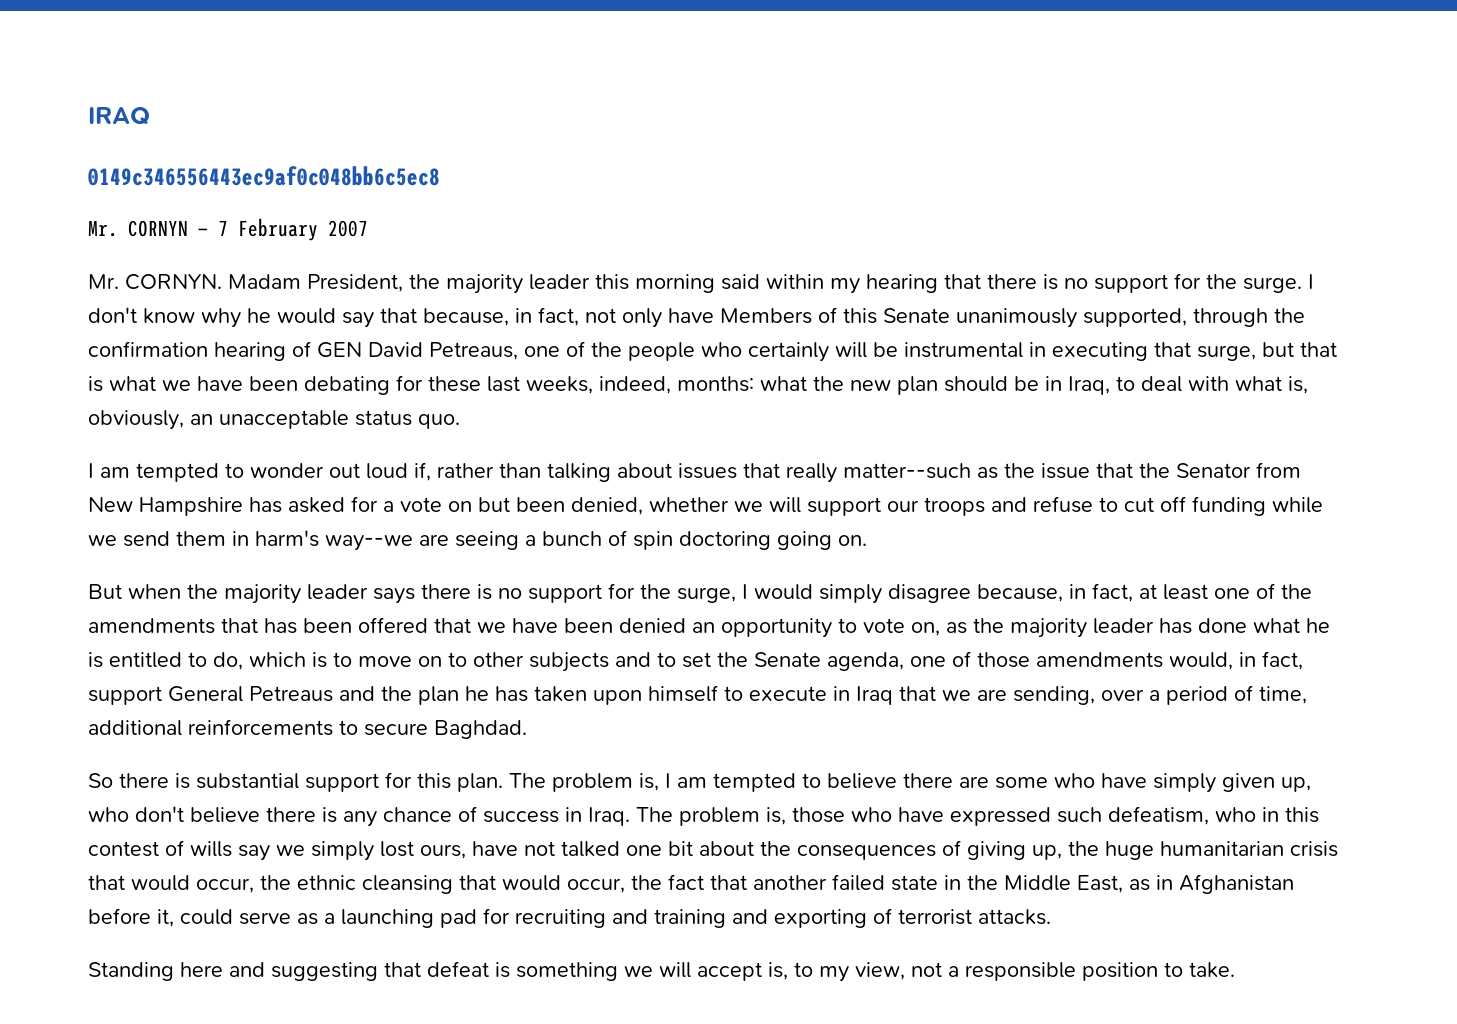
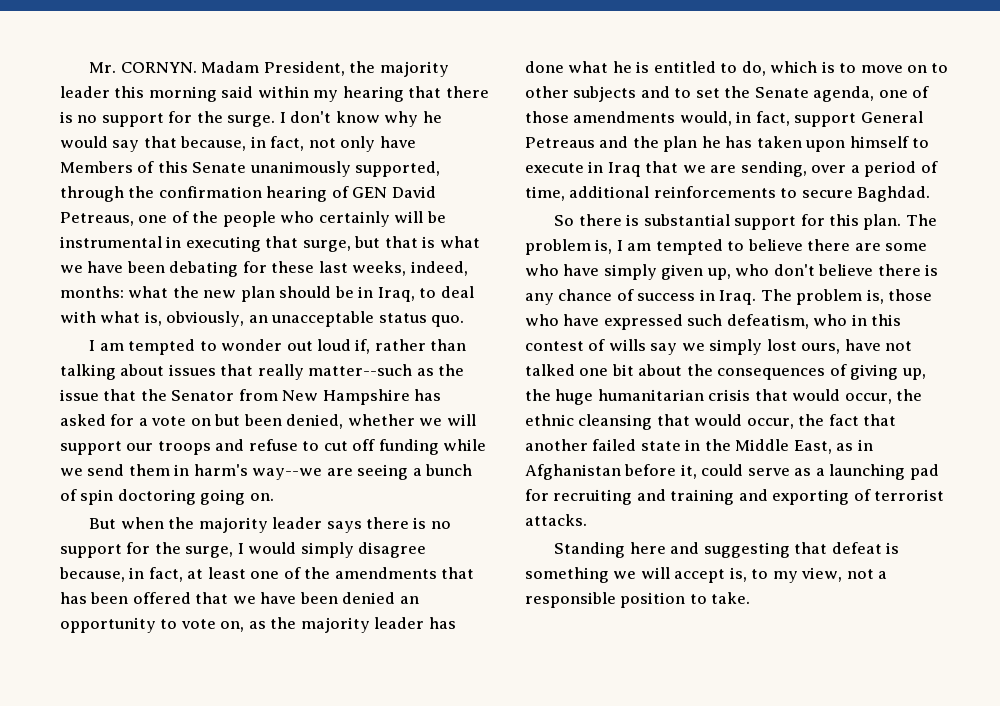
- IRAQ
- 0149c346556443ec9af0c048bb6c5ec8
- Mr. CORNYN — 7 February 2007

